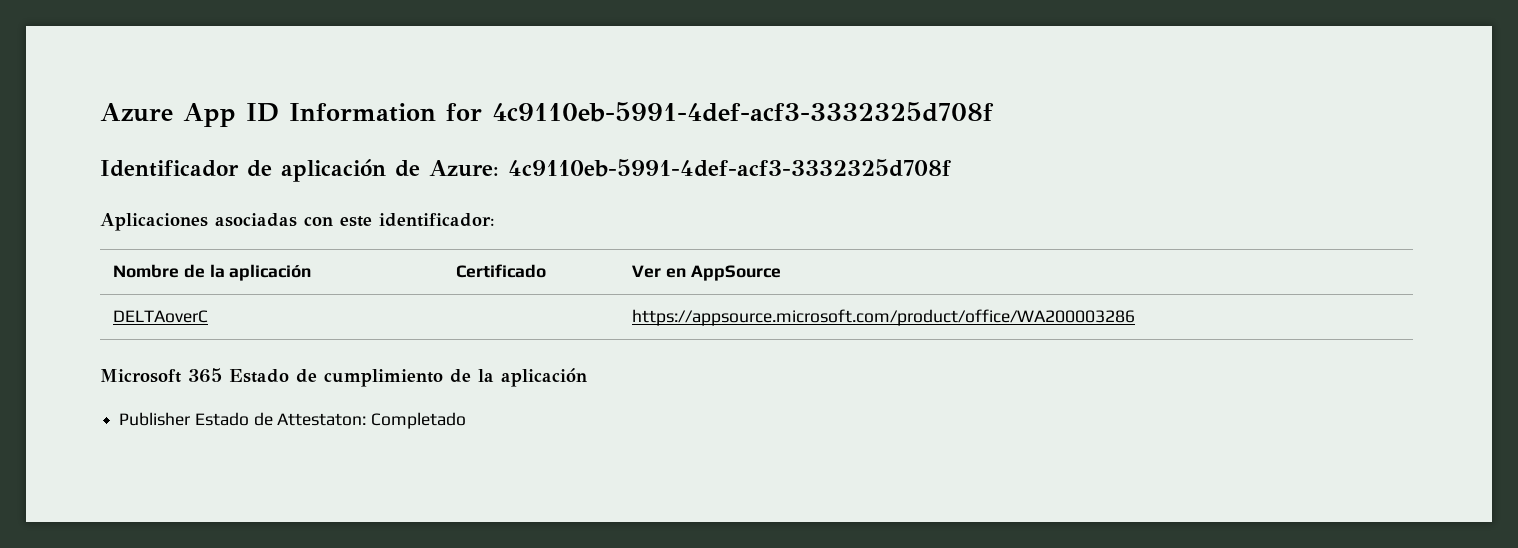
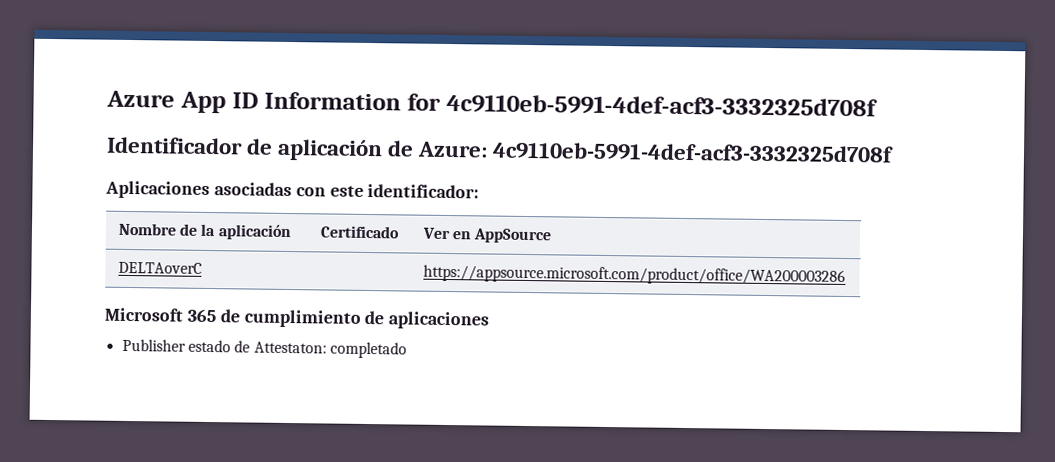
- Microsoft 365 Estado de cumplimiento de la aplicación
+ Microsoft 365 de cumplimiento de aplicaciones
- Publisher Estado de Attestaton: Completado
+ Publisher estado de Attestaton: completado

